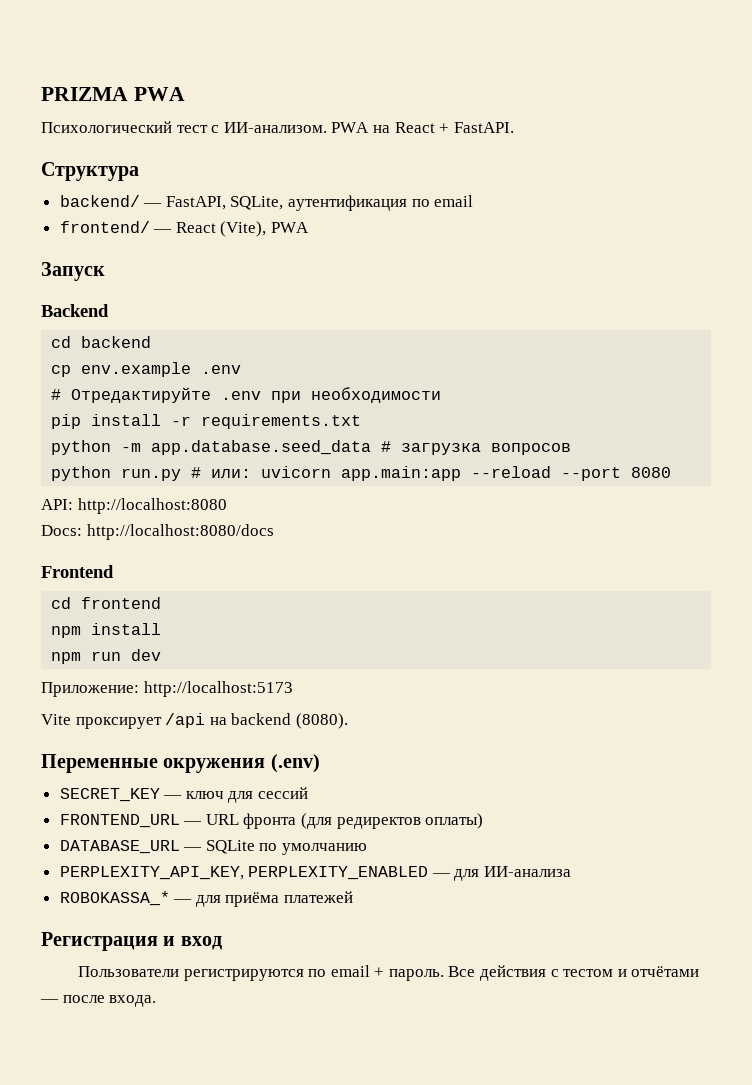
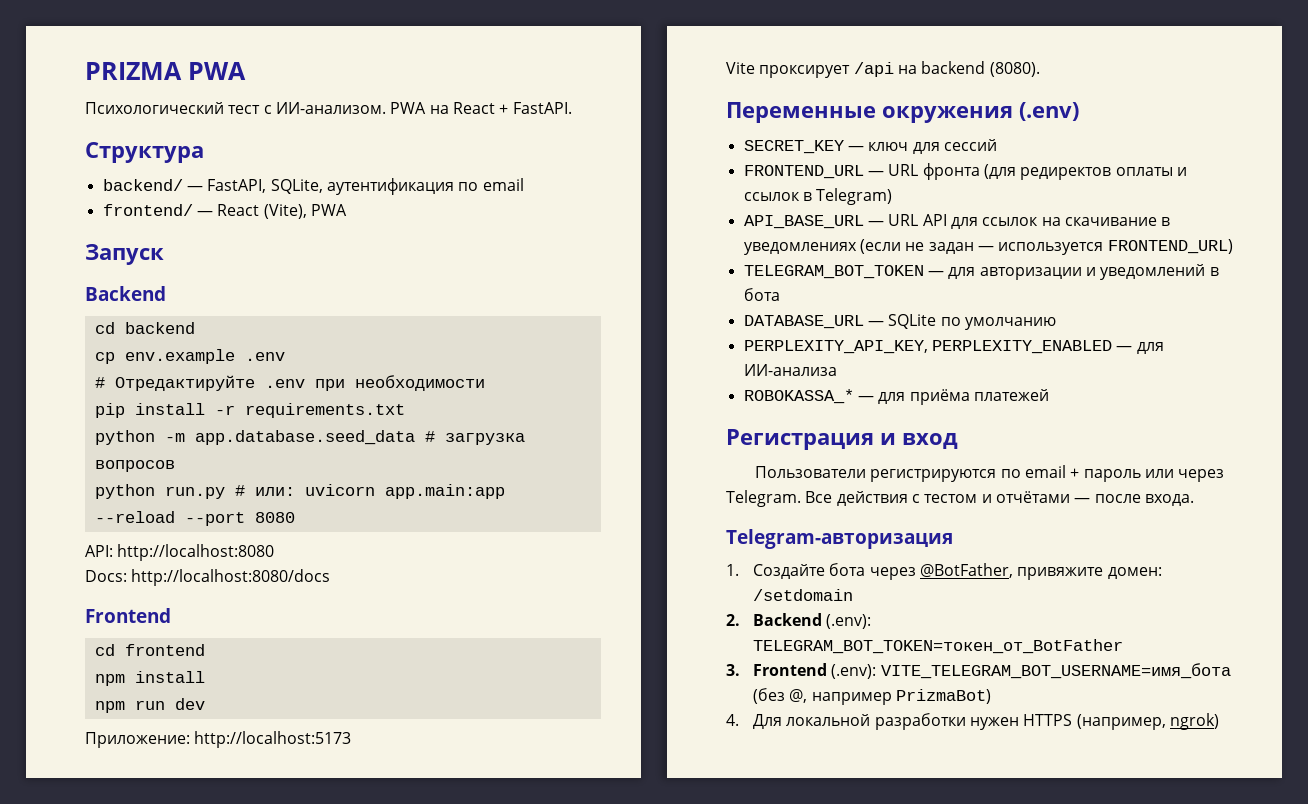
- FRONTEND_URL — URL фронта (для редиректов оплаты)
+ FRONTEND_URL — URL фронта (для редиректов оплаты и ссылок в Telegram)
+ API_BASE_URL — URL API для ссылок на скачивание в уведомлениях (если не задан — используется FRONTEND_URL)
+ TELEGRAM_BOT_TOKEN — для авторизации и уведомлений в бота
- Пользователи регистрируются по email + пароль.
+ Пользователи регистрируются по email + пароль или через Telegram.
+ Telegram-авторизация
+ 1. Создайте бота через @BotFather, привяжите домен: /setdomain
+ 2. Backend (.env): TELEGRAM_BOT_TOKEN=токен_от_BotFather
+ 3. Frontend (.env): VITE_TELEGRAM_BOT_USERNAME=имя_бота (без @, например PrizmaBot)
+ 4. Для локальной разработки нужен HTTPS (например, ngrok)

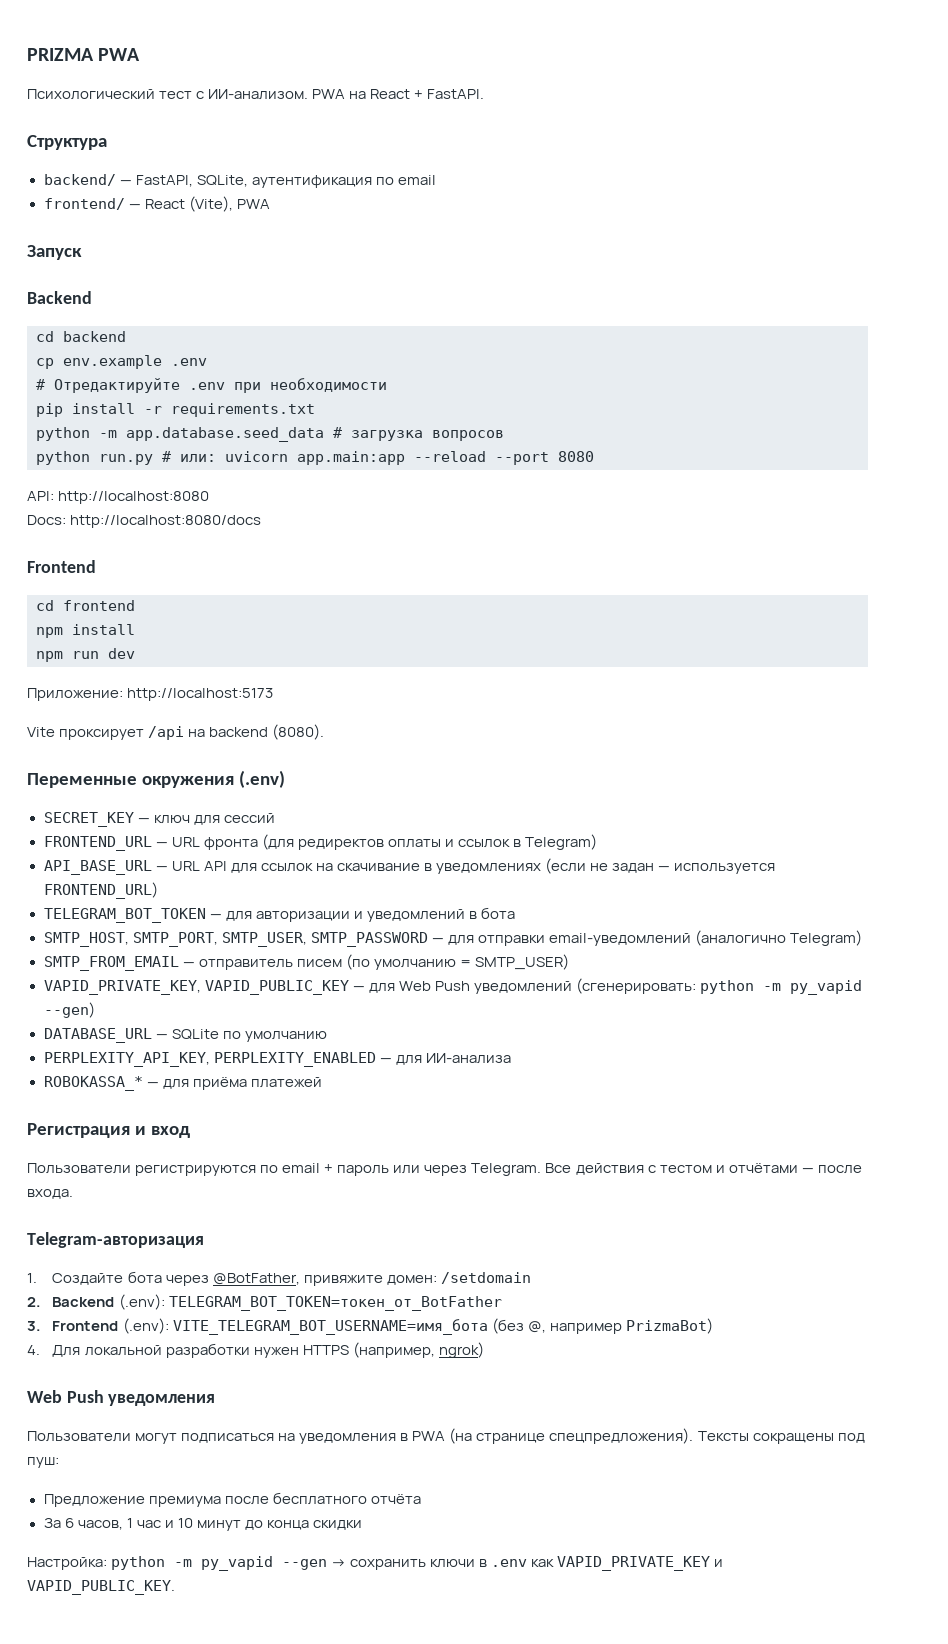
+ SMTP_HOST, SMTP_PORT, SMTP_USER, SMTP_PASSWORD — для отправки email-уведомлений (аналогично Telegram)
+ SMTP_FROM_EMAIL — отправитель писем (по умолчанию = SMTP_USER)
+ VAPID_PRIVATE_KEY, VAPID_PUBLIC_KEY — для Web Push уведомлений (сгенерировать: python -m py_vapid --gen)
+ Web Push уведомления
+ Пользователи могут подписаться на уведомления в PWA (на странице спецпредложения). Тексты сокращены под пуш:
+ Предложение премиума после бесплатного отчёта
+ За 6 часов, 1 час и 10 минут до конца скидки
+ Настройка: python -m py_vapid --gen → сохранить ключи в .env как VAPID_PRIVATE_KEY и VAPID_PUBLIC_KEY.

